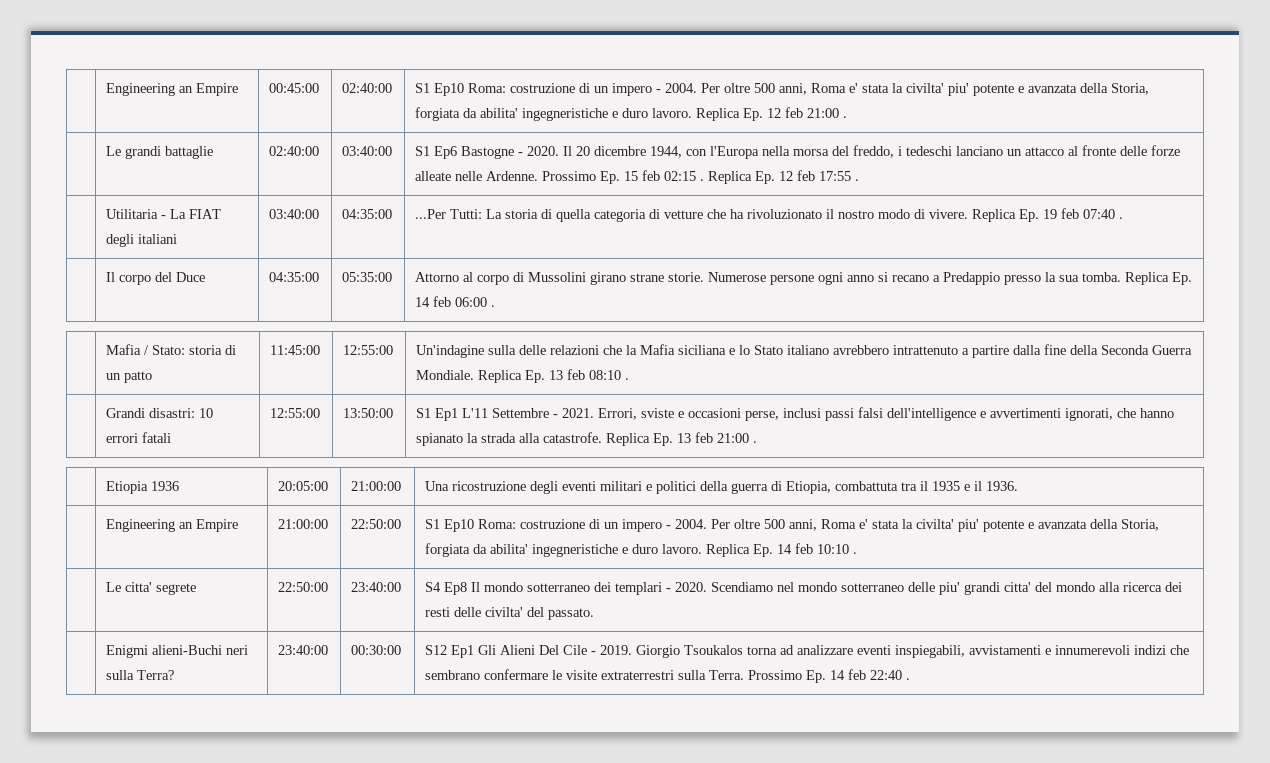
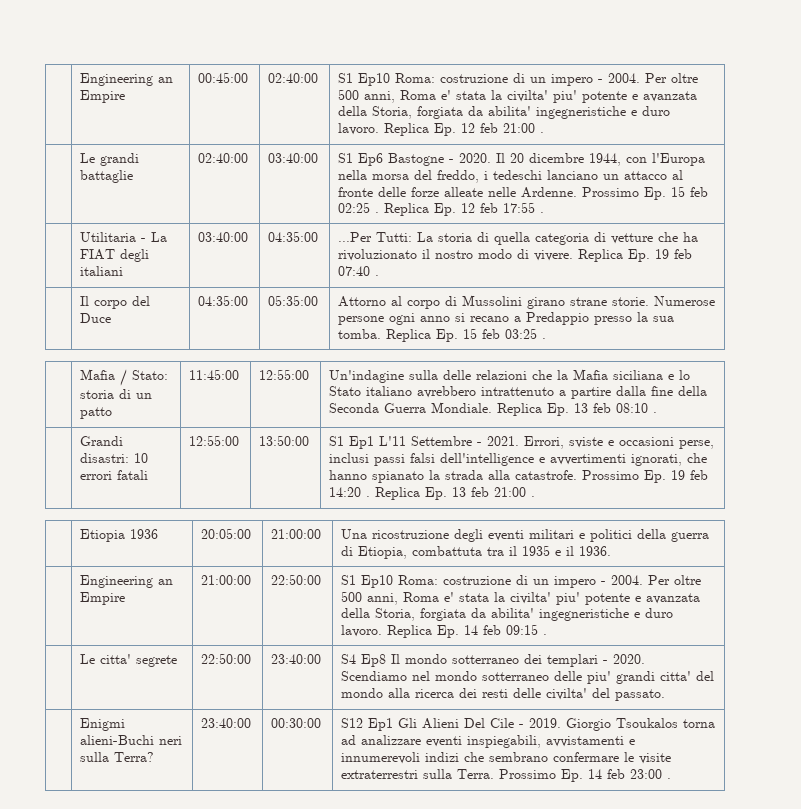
- Prossimo Ep. 15 feb 02:15 .
+ Prossimo Ep. 15 feb 02:25 .
- | Il corpo del Duce | 04:35:00 | 05:35:00 | Attorno al corpo di Mussolini girano strane storie. Numerose persone ogni anno si recano a Predappio presso la sua tomba. Replica Ep. 14 feb 06:00 .
+ | Il corpo del Duce | 04:35:00 | 05:35:00 | Attorno al corpo di Mussolini girano strane storie. Numerose persone ogni anno si recano a Predappio presso la sua tomba. Replica Ep. 15 feb 03:25 .
+ Prossimo Ep. 19 feb 14:20 .
- Replica Ep. 14 feb 10:10 .
+ Replica Ep. 14 feb 09:15 .
- | Enigmi alieni-Buchi neri sulla Terra? | 23:40:00 | 00:30:00 | S12 Ep1 Gli Alieni Del Cile - 2019. Giorgio Tsoukalos torna ad analizzare eventi inspiegabili, avvistamenti e innumerevoli indizi che sembrano confermare le visite extraterrestri sulla Terra. Prossimo Ep. 14 feb 22:40 .
+ | Enigmi alieni-Buchi neri sulla Terra? | 23:40:00 | 00:30:00 | S12 Ep1 Gli Alieni Del Cile - 2019. Giorgio Tsoukalos torna ad analizzare eventi inspiegabili, avvistamenti e innumerevoli indizi che sembrano confermare le visite extraterrestri sulla Terra. Prossimo Ep. 14 feb 23:00 .

